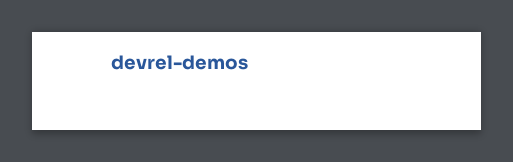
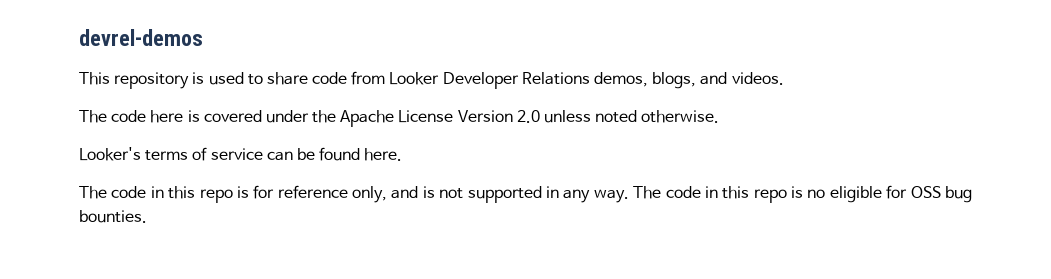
+ This repository is used to share code from Looker Developer Relations demos, blogs, and videos.
+ The code here is covered under the Apache License Version 2.0 unless noted otherwise.
+ Looker's terms of service can be found here.
+ The code in this repo is for reference only, and is not supported in any way. The code in this repo is no eligible for OSS bug bounties.

